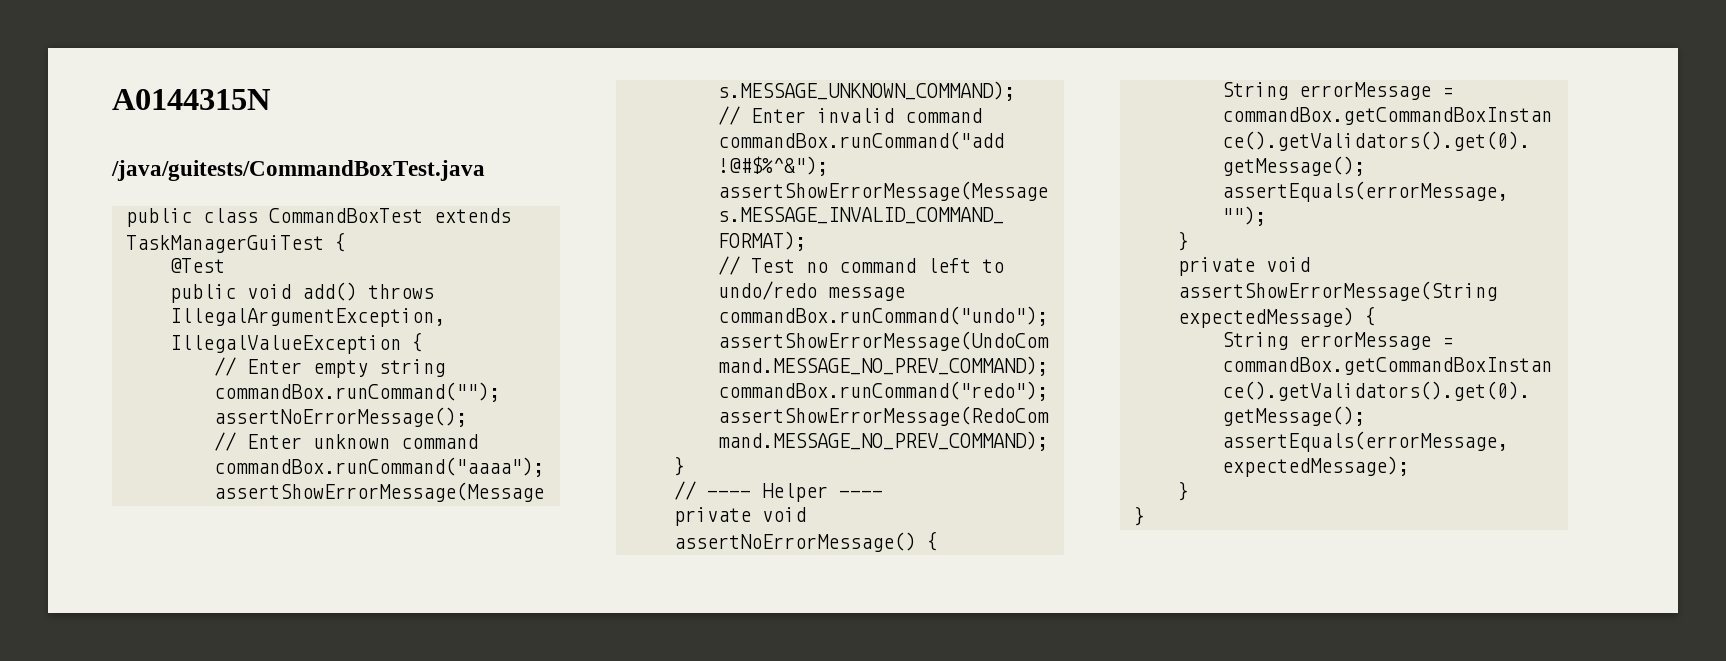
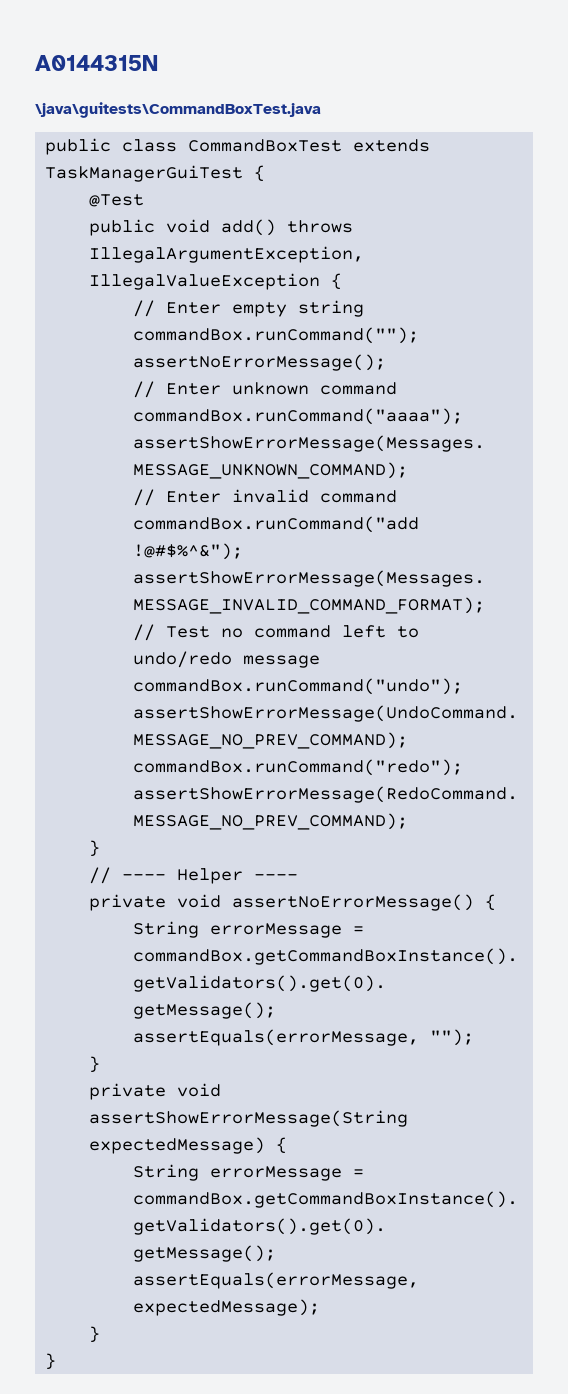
- /java/guitests/CommandBoxTest.java
+ \java\guitests\CommandBoxTest.java

